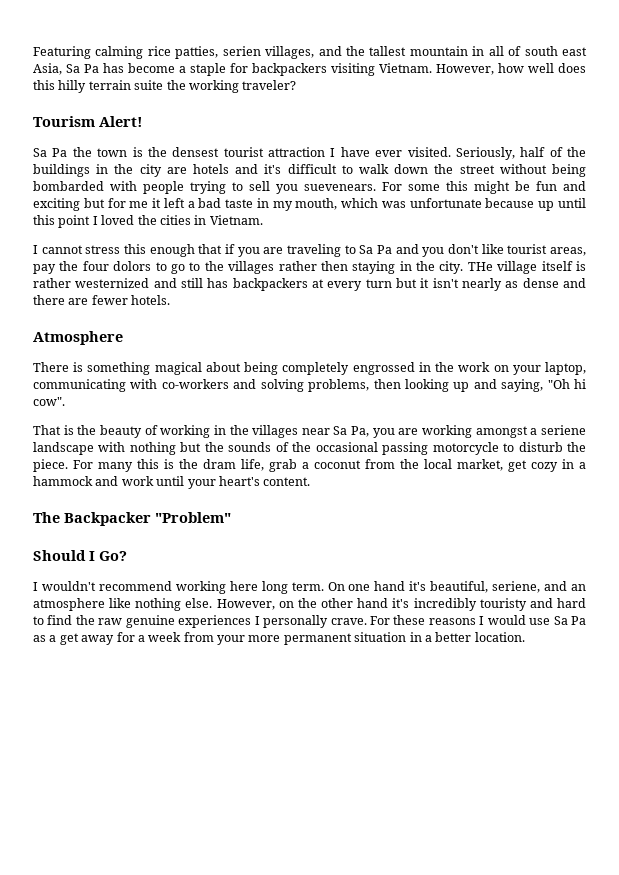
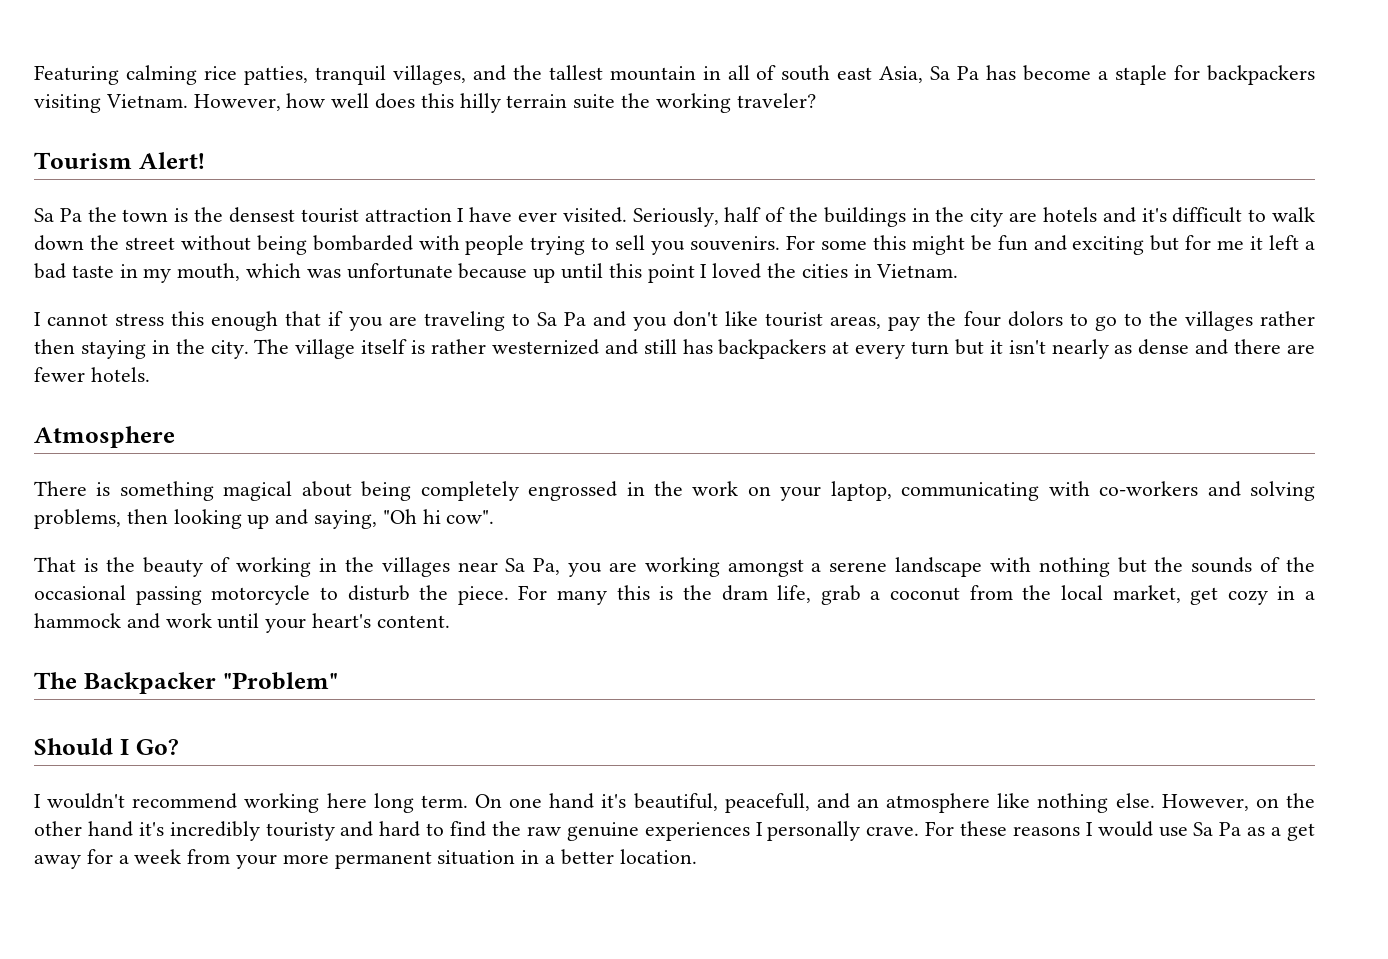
- Featuring calming rice patties, serien villages, and the tallest mountain in all of south east Asia, Sa Pa has become a staple for backpackers visiting Vietnam.
+ Featuring calming rice patties, tranquil villages, and the tallest mountain in all of south east Asia, Sa Pa has become a staple for backpackers visiting Vietnam.
- Seriously, half of the buildings in the city are hotels and it's difficult to walk down the street without being bombarded with people trying to sell you suevenears.
+ Seriously, half of the buildings in the city are hotels and it's difficult to walk down the street without being bombarded with people trying to sell you souvenirs.
- THe village itself is rather westernized and still has backpackers at every turn but it isn't nearly as dense and there are fewer hotels.
+ The village itself is rather westernized and still has backpackers at every turn but it isn't nearly as dense and there are fewer hotels.
- That is the beauty of working in the villages near Sa Pa, you are working amongst a seriene landscape with nothing but the sounds of the occasional passing motorcycle to disturb the piece.
+ That is the beauty of working in the villages near Sa Pa, you are working amongst a serene landscape with nothing but the sounds of the occasional passing motorcycle to disturb the piece.
- On one hand it's beautiful, seriene, and an atmosphere like nothing else.
+ On one hand it's beautiful, peacefull, and an atmosphere like nothing else.

